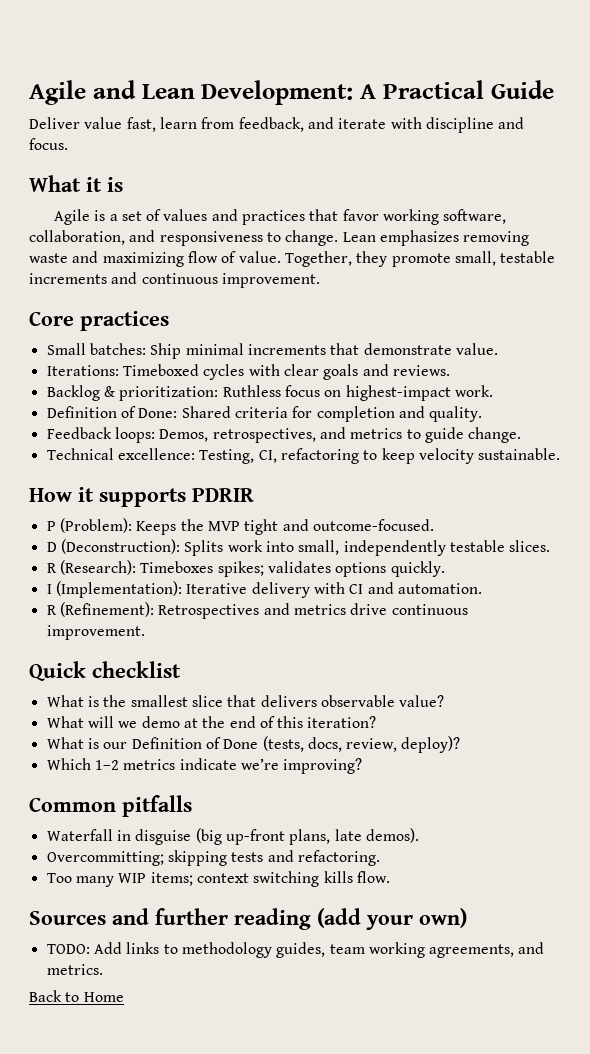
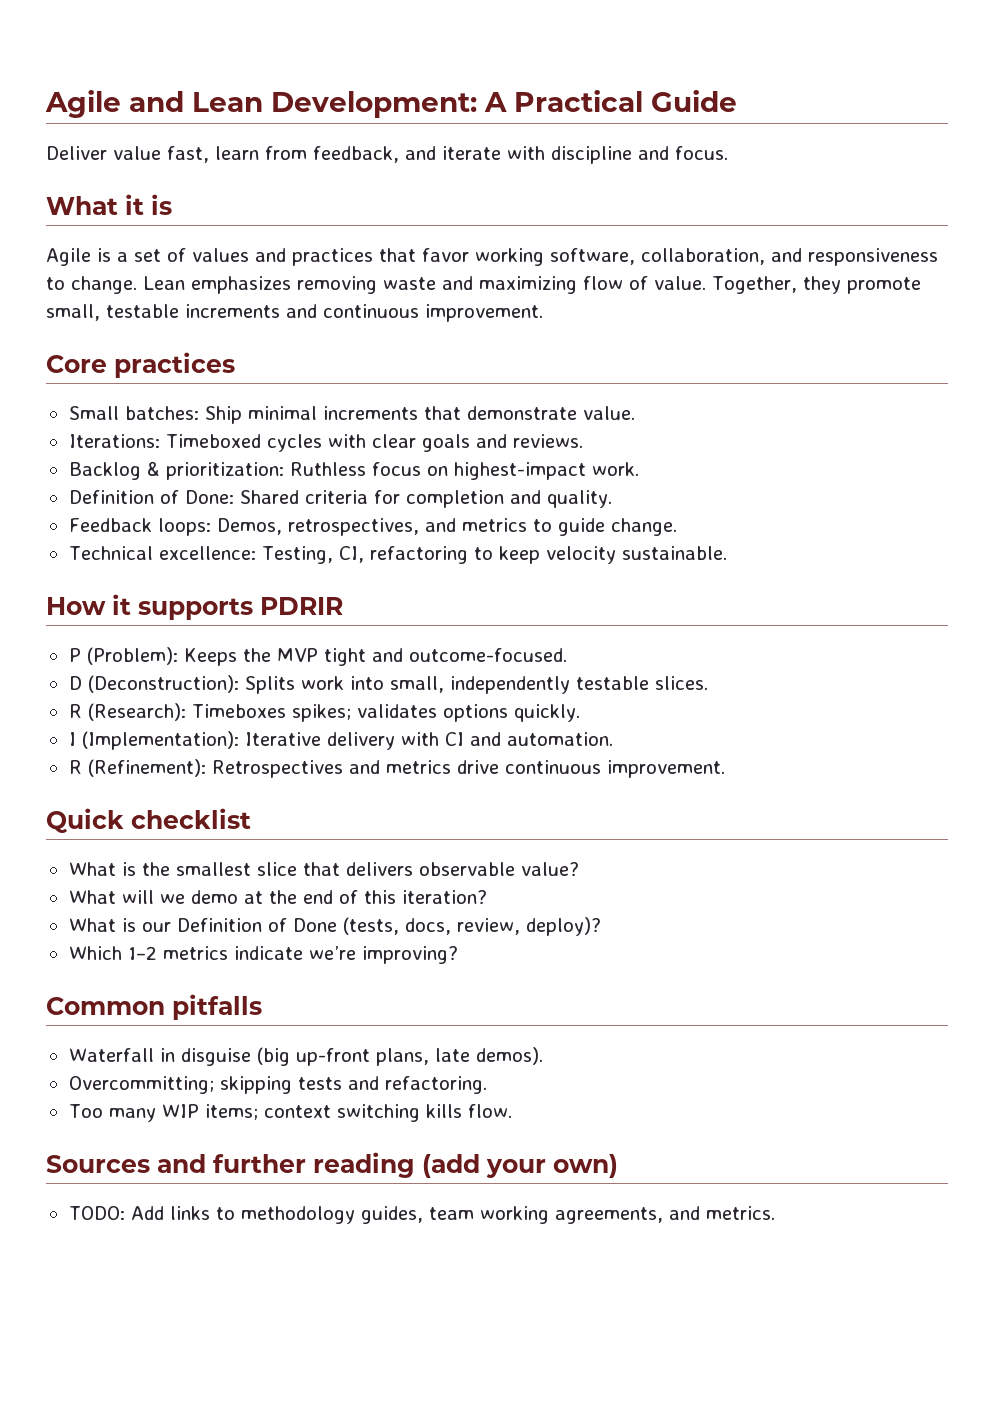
- Back to Home

